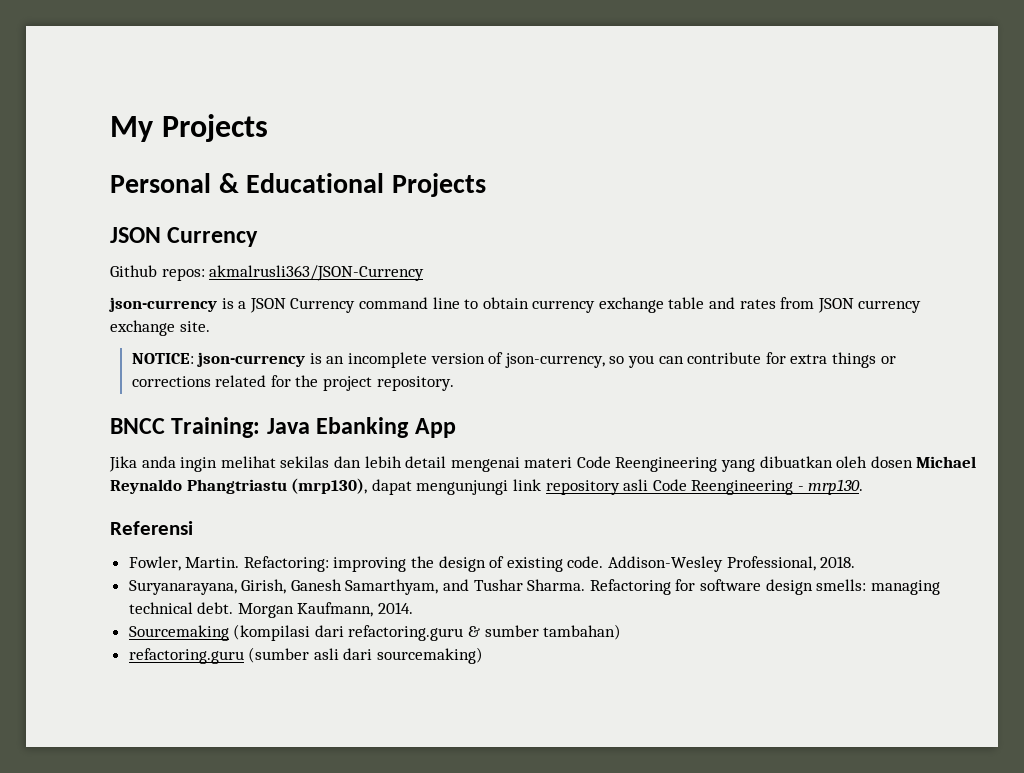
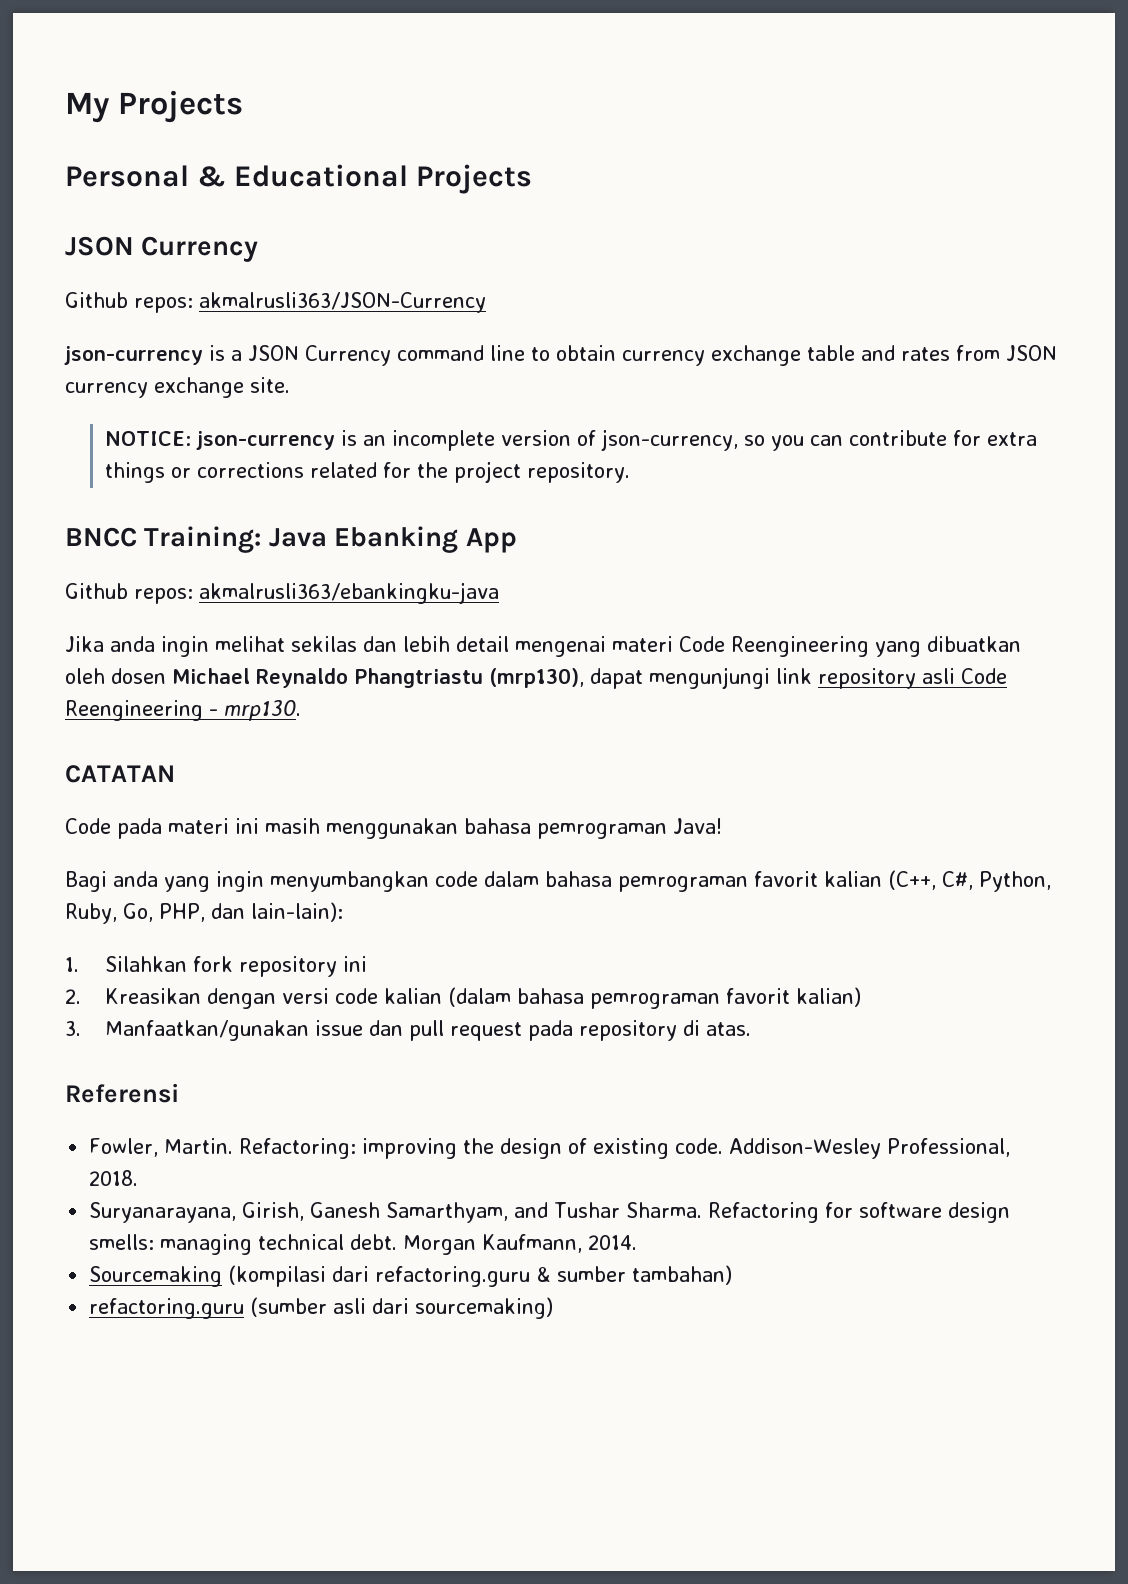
+ Github repos: akmalrusli363/ebankingku-java
+ CATATAN
+ Code pada materi ini masih menggunakan bahasa pemrograman Java!
+ Bagi anda yang ingin menyumbangkan code dalam bahasa pemrograman favorit kalian (C++, C#, Python, Ruby, Go, PHP, dan lain-lain):
+ 1. Silahkan fork repository ini
+ 2. Kreasikan dengan versi code kalian (dalam bahasa pemrograman favorit kalian)
+ 3. Manfaatkan/gunakan issue dan pull request pada repository di atas.

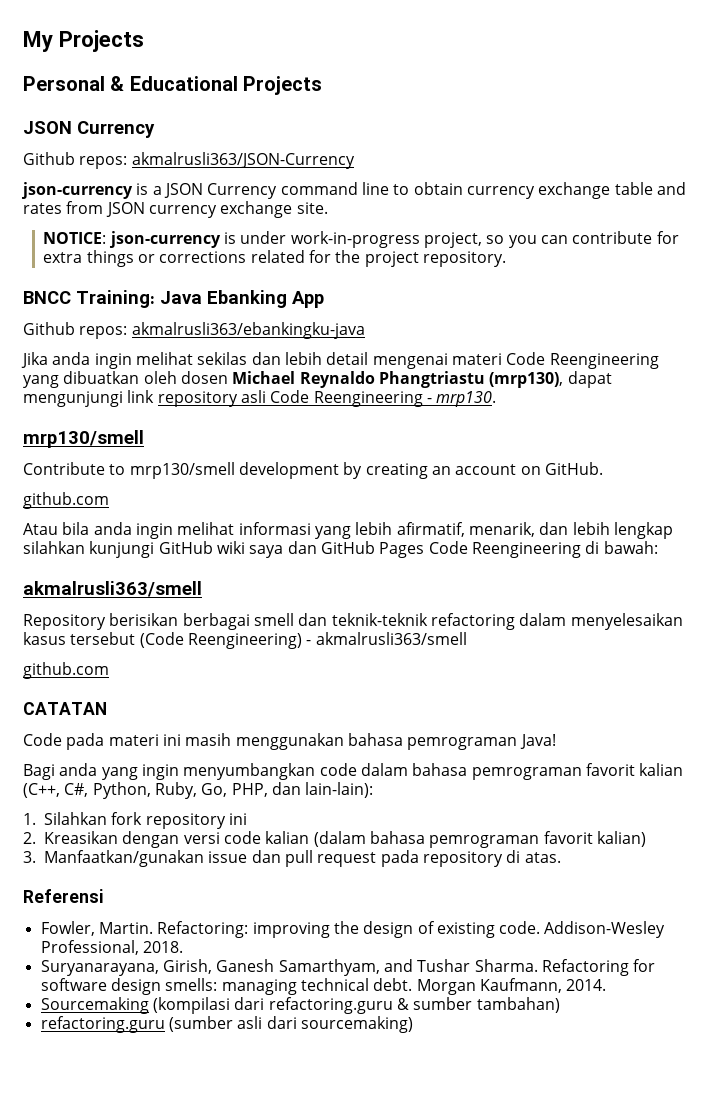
- NOTICE: json-currency is an incomplete version of json-currency, so you can contribute for extra things or corrections related for the project repository.
+ NOTICE: json-currency is under work-in-progress project, so you can contribute for extra things or corrections related for the project repository.
  Jika anda ingin melihat sekilas dan lebih detail mengenai materi Code Reengineering yang dibuatkan oleh dosen Michael Reynaldo Phangtriastu (mrp130), dapat mengunjungi link repository asli Code Reengineering - mrp130.
+ mrp130/smell
+ Contribute to mrp130/smell development by creating an account on GitHub.
+ github.com
+ Atau bila anda ingin melihat informasi yang lebih afirmatif, menarik, dan lebih lengkap silahkan kunjungi GitHub wiki saya dan GitHub Pages Code Reengineering di bawah:
+ akmalrusli363/smell
+ Repository berisikan berbagai smell dan teknik-teknik refactoring dalam menyelesaikan kasus tersebut (Code Reengineering) - akmalrusli363/smell
+ github.com

